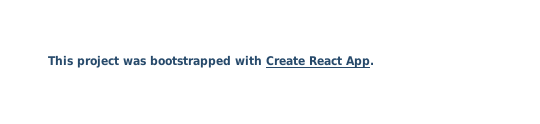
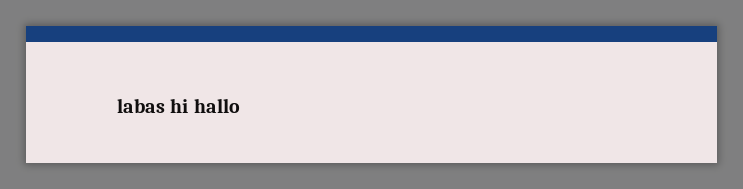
- This project was bootstrapped with Create React App.
+ labas hi hallo

